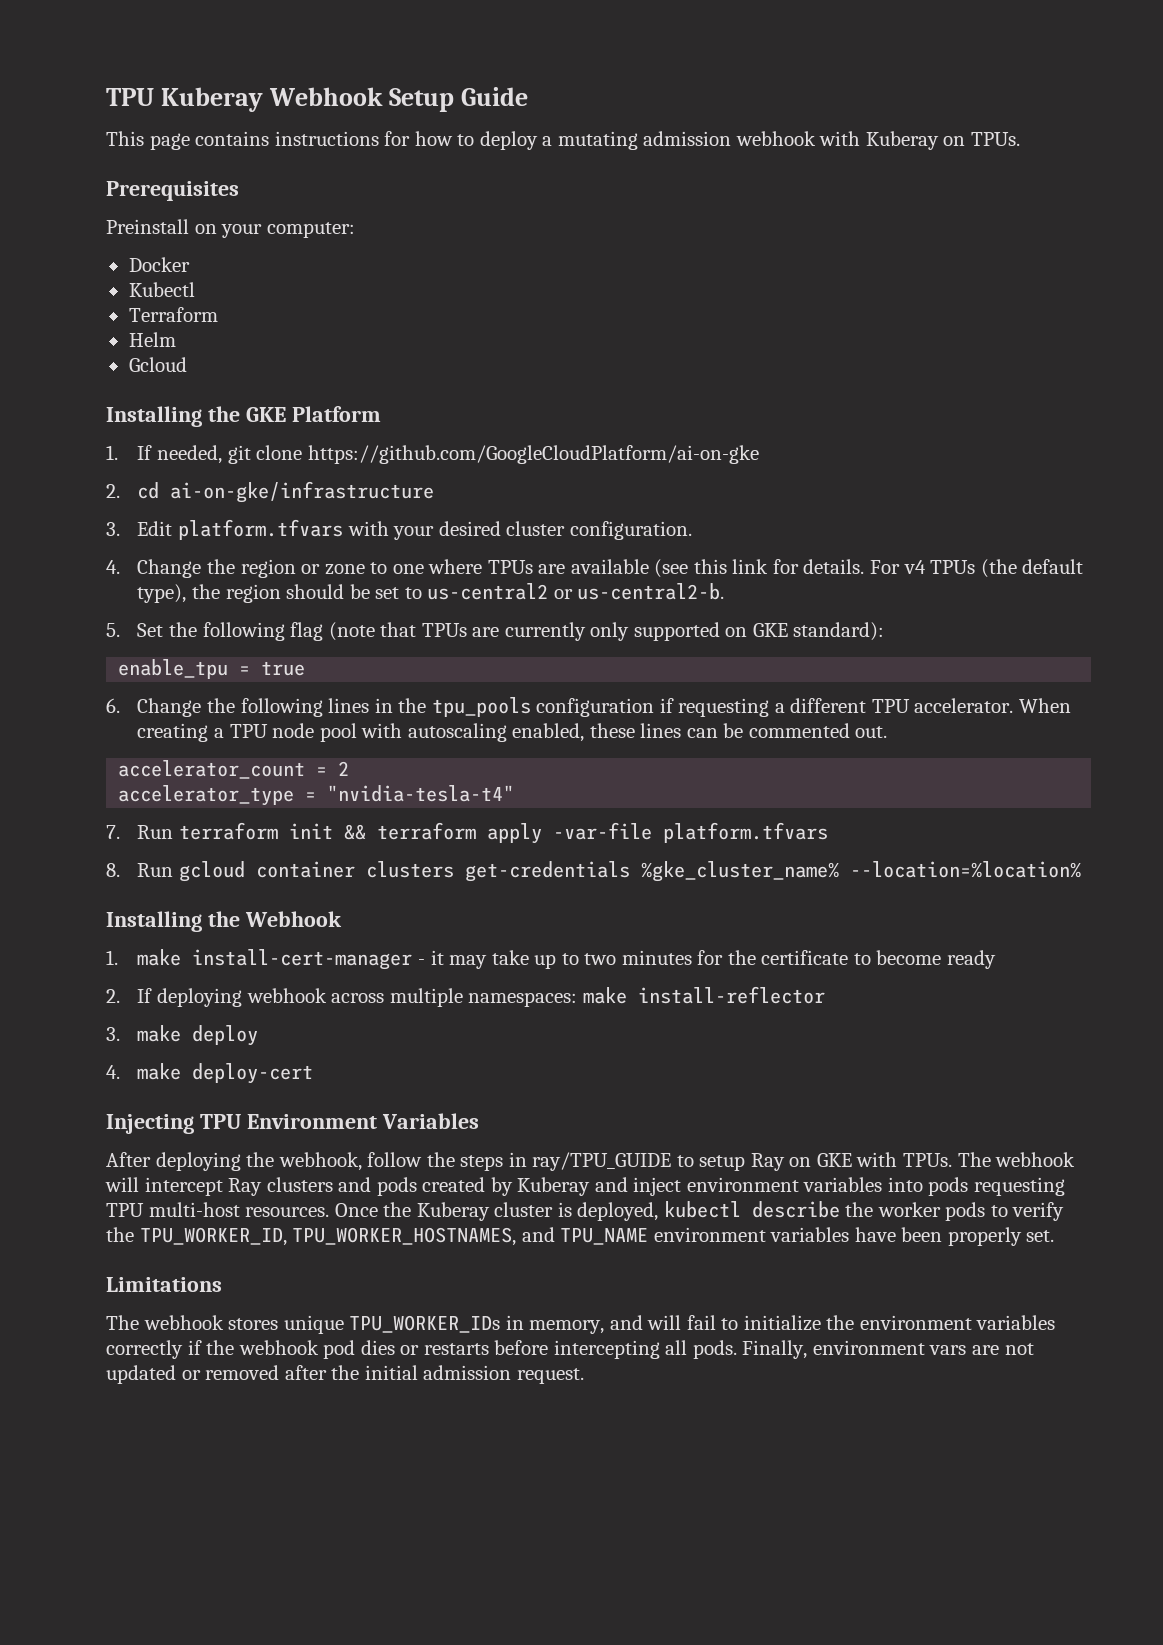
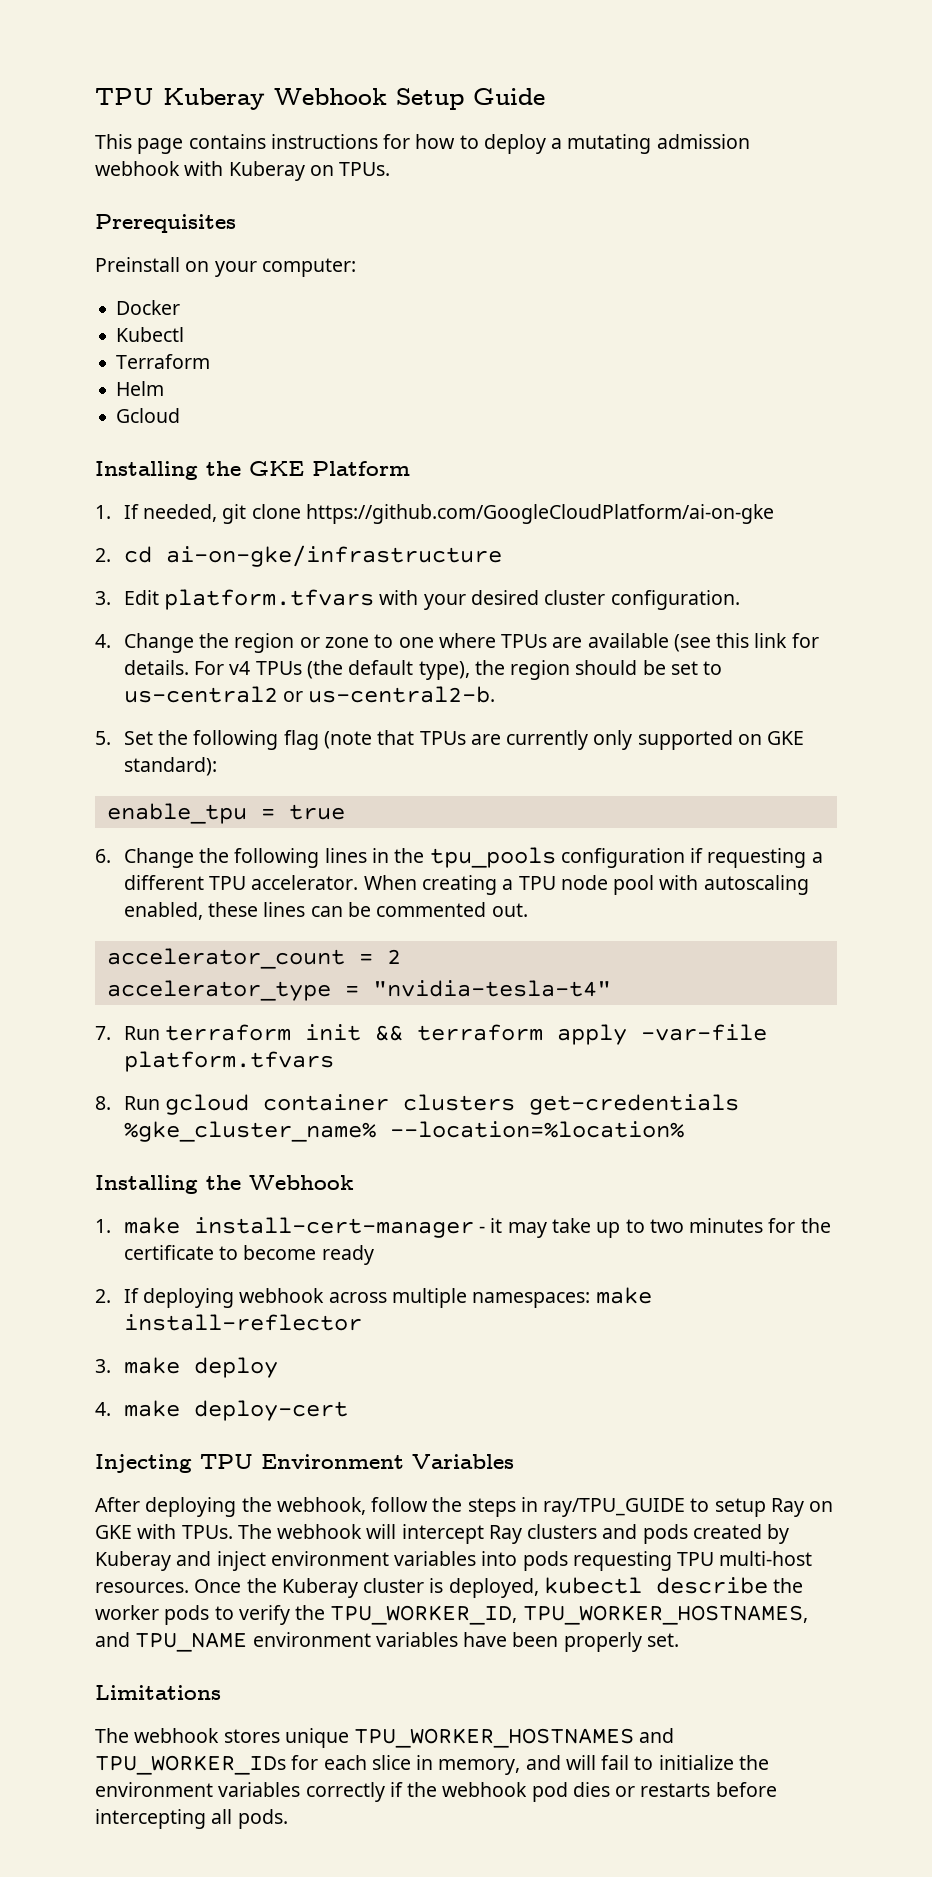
- The webhook stores unique TPU_WORKER_IDs in memory, and will fail to initialize the environment variables correctly if the webhook pod dies or restarts before intercepting all pods. Finally, environment vars are not updated or removed after the initial admission request.
+ The webhook stores unique TPU_WORKER_HOSTNAMES and TPU_WORKER_IDs for each slice in memory, and will fail to initialize the environment variables correctly if the webhook pod dies or restarts before intercepting all pods.

